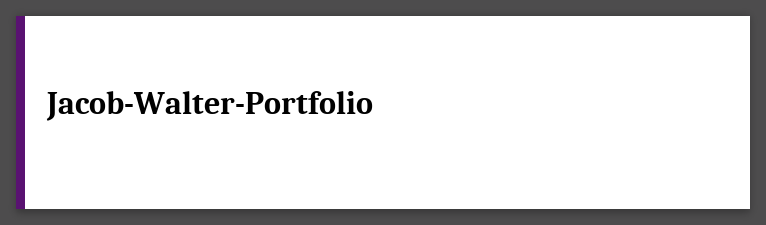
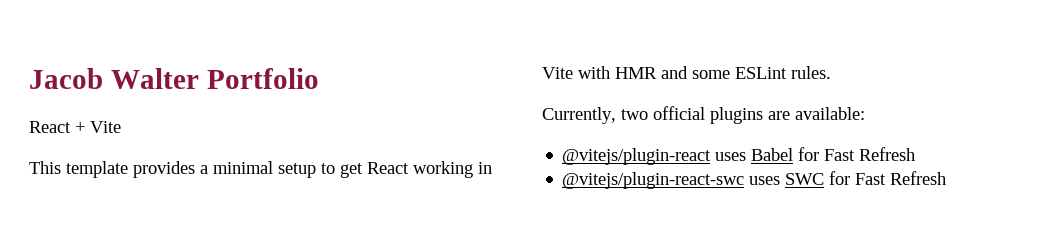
- Jacob-Walter-Portfolio
+ Jacob Walter Portfolio
+ React + Vite
+ This template provides a minimal setup to get React working in Vite with HMR and some ESLint rules.
+ Currently, two official plugins are available:
+ @vitejs/plugin-react uses Babel for Fast Refresh
+ @vitejs/plugin-react-swc uses SWC for Fast Refresh

